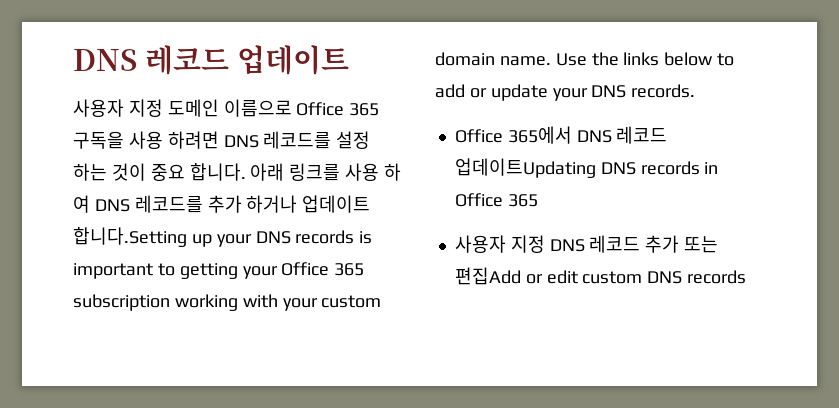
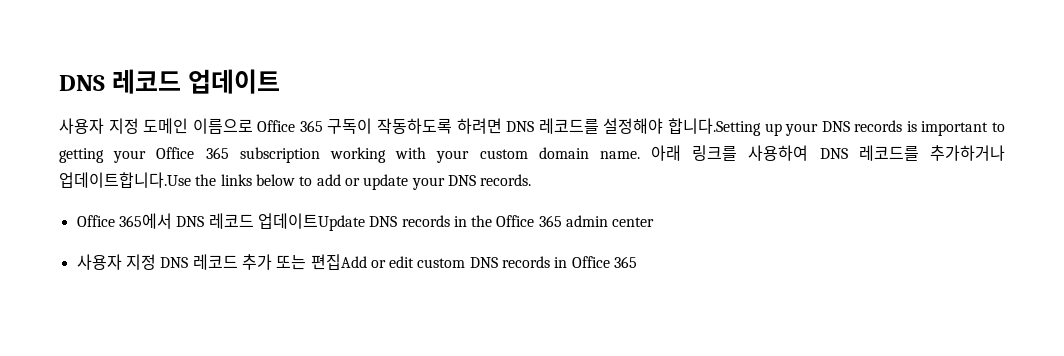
- 사용자 지정 도메인 이름으로 Office 365 구독을 사용 하려면 DNS 레코드를 설정 하는 것이 중요 합니다. 아래 링크를 사용 하 여 DNS 레코드를 추가 하거나 업데이트 합니다.Setting up your DNS records is important to getting your Office 365 subscription working with your custom domain name.
+ 사용자 지정 도메인 이름으로 Office 365 구독이 작동하도록 하려면 DNS 레코드를 설정해야 합니다.Setting up your DNS records is important to getting your Office 365 subscription working with your custom domain name.
- Use the links below to add or update your DNS records.
+ 아래 링크를 사용하여 DNS 레코드를 추가하거나 업데이트합니다.Use the links below to add or update your DNS records.
- Office 365에서 DNS 레코드 업데이트Updating DNS records in Office 365
+ Office 365에서 DNS 레코드 업데이트Update DNS records in the Office 365 admin center
- 사용자 지정 DNS 레코드 추가 또는 편집Add or edit custom DNS records
+ 사용자 지정 DNS 레코드 추가 또는 편집Add or edit custom DNS records in Office 365

